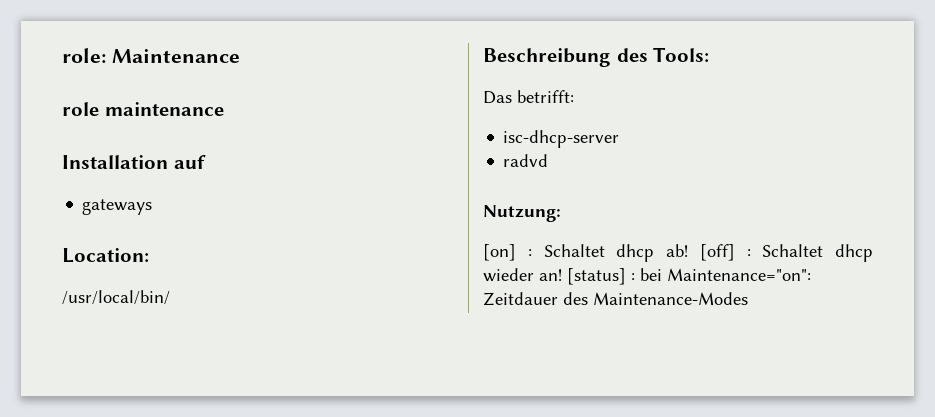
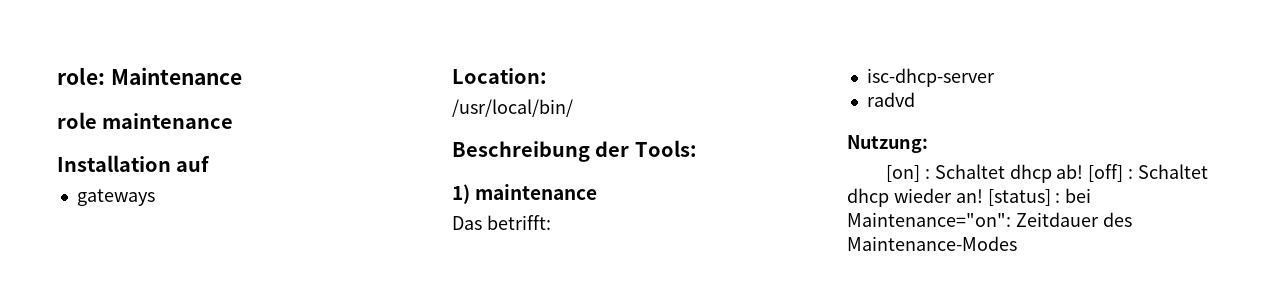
- Beschreibung des Tools:
+ Beschreibung der Tools:
+ 1) maintenance

